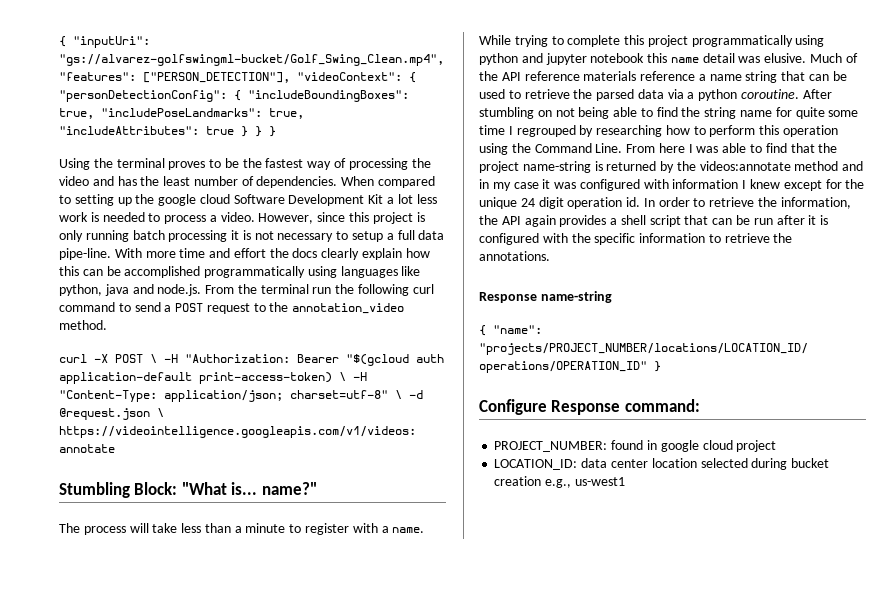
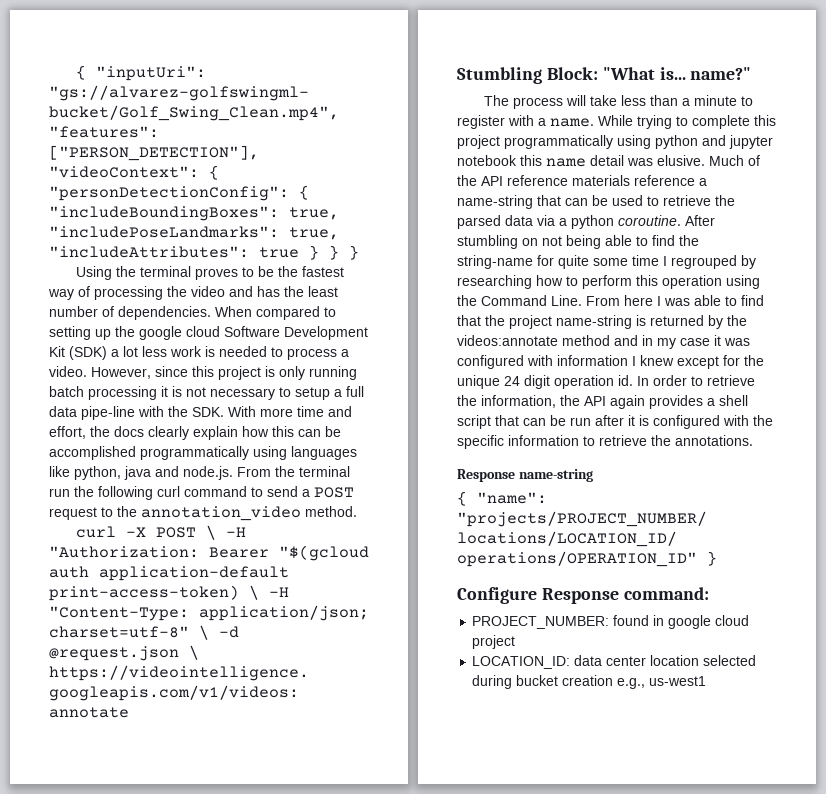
- When compared to setting up the google cloud Software Development Kit a lot less work is needed to process a video.
+ When compared to setting up the google cloud Software Development Kit (SDK) a lot less work is needed to process a video.
- However, since this project is only running batch processing it is not necessary to setup a full data pipe-line. With more time and effort the docs clearly explain how this can be accomplished programmatically using languages like python, java and node.js. From the terminal run the following curl command to send a POST request to the annotation_video method.
+ However, since this project is only running batch processing it is not necessary to setup a full data pipe-line with the SDK. With more time and effort, the docs clearly explain how this can be accomplished programmatically using languages like python, java and node.js. From the terminal run the following curl command to send a POST request to the annotation_video method.
- Much of the API reference materials reference a name string that can be used to retrieve the parsed data via a python coroutine.
+ Much of the API reference materials reference a name-string that can be used to retrieve the parsed data via a python coroutine.
- After stumbling on not being able to find the string name for quite some time I regrouped by researching how to perform this operation using the Command Line.
+ After stumbling on not being able to find the string-name for quite some time I regrouped by researching how to perform this operation using the Command Line.

